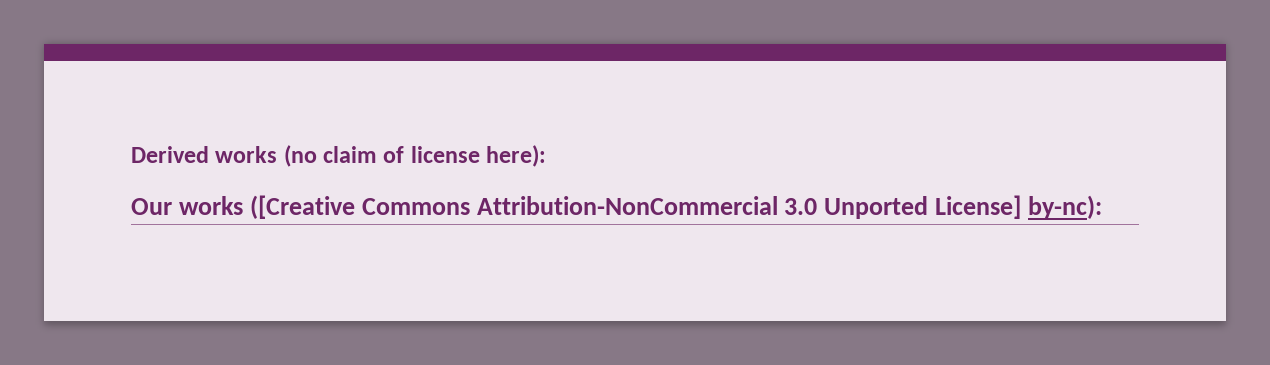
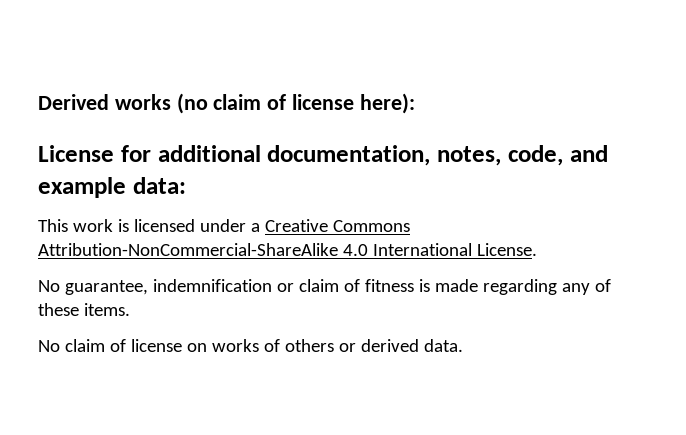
- Our works ([Creative Commons Attribution-NonCommercial 3.0 Unported License] by-nc):
+ License for additional documentation, notes, code, and example data:
+ This work is licensed under a Creative Commons Attribution-NonCommercial-ShareAlike 4.0 International License.
+ No guarantee, indemnification or claim of fitness is made regarding any of these items.
+ No claim of license on works of others or derived data.

